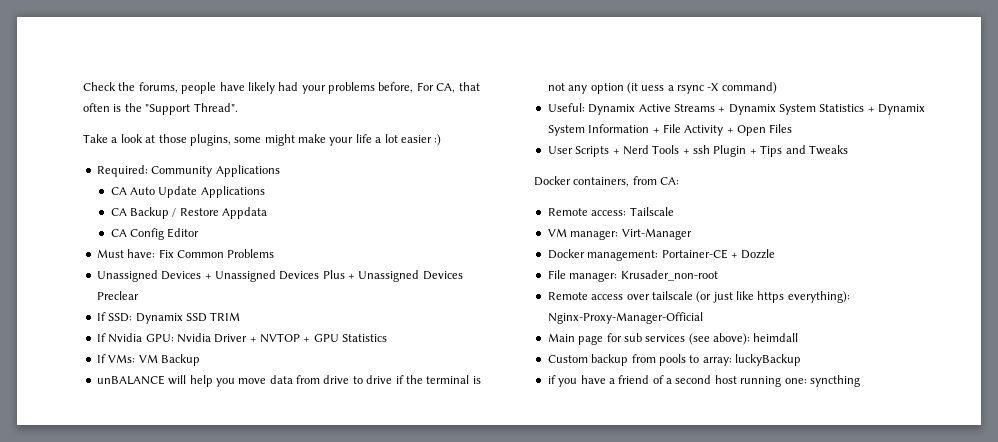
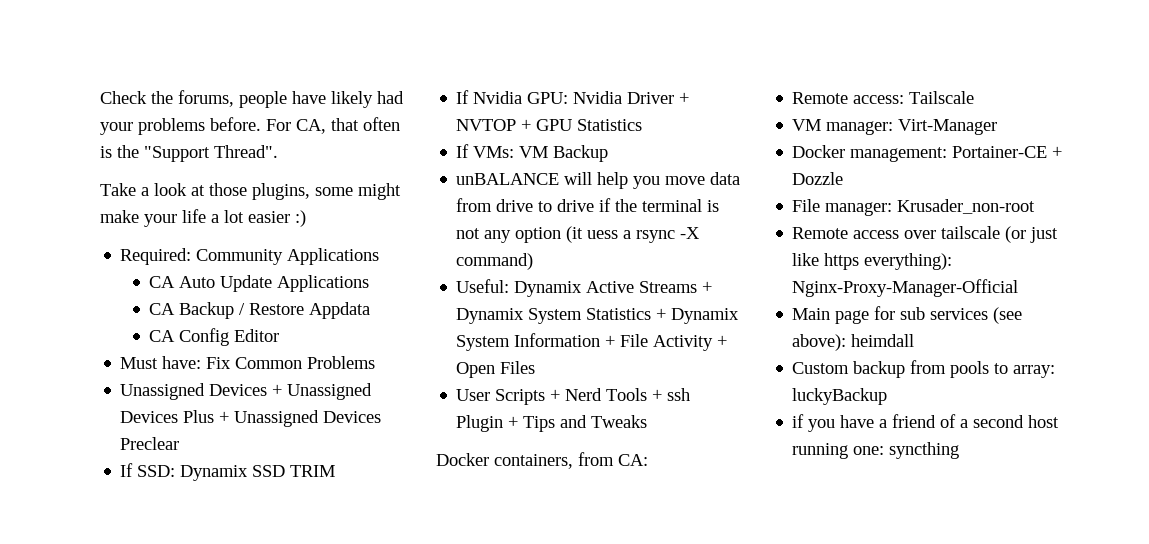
- Check the forums, people have likely had your problems before, For CA, that often is the "Support Thread".
+ Check the forums, people have likely had your problems before. For CA, that often is the "Support Thread".

